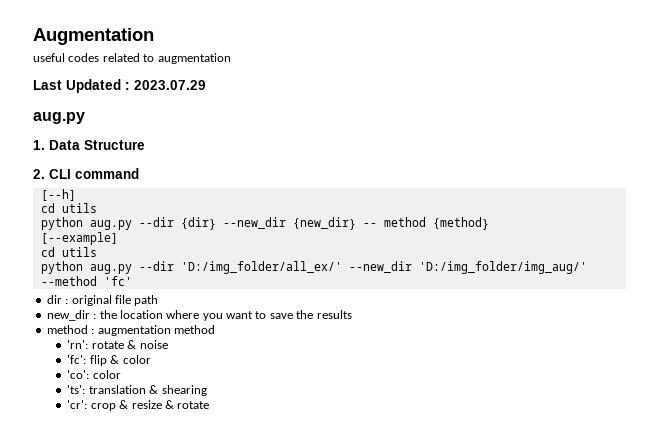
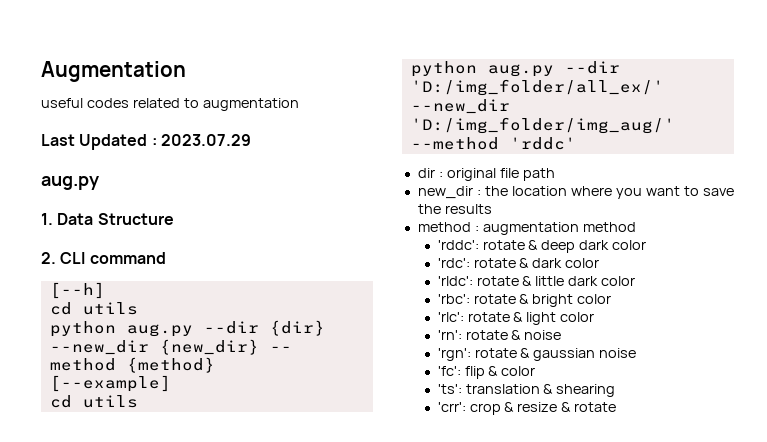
- python aug.py --dir 'D:/img_folder/all_ex/' --new_dir 'D:/img_folder/img_aug/' --method 'fc'
+ python aug.py --dir 'D:/img_folder/all_ex/' --new_dir 'D:/img_folder/img_aug/' --method 'rddc'
+ 'rddc': rotate & deep dark color
+ 'rdc': rotate & dark color
+ 'rldc': rotate & little dark color
+ 'rbc': rotate & bright color
+ 'rlc': rotate & light color
+ 'rgn': rotate & gaussian noise
- 'co': color
- 'cr': crop & resize & rotate
+ 'crr': crop & resize & rotate

